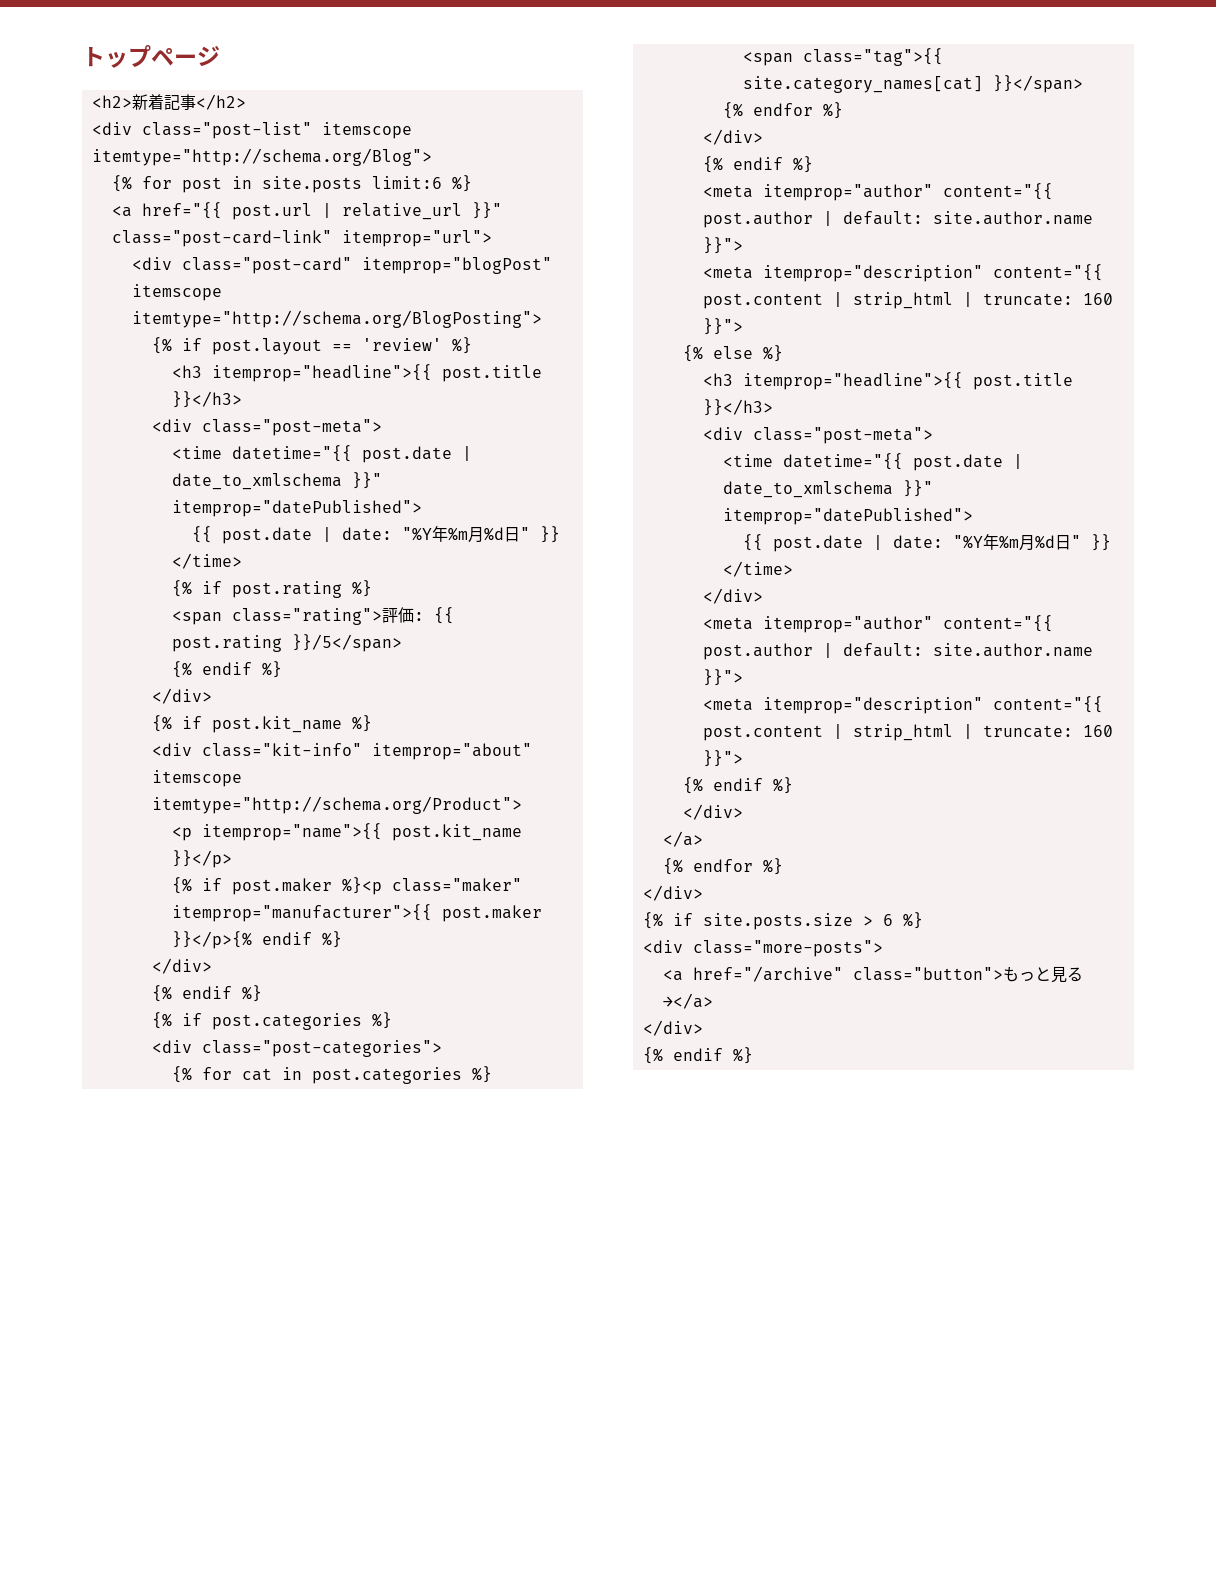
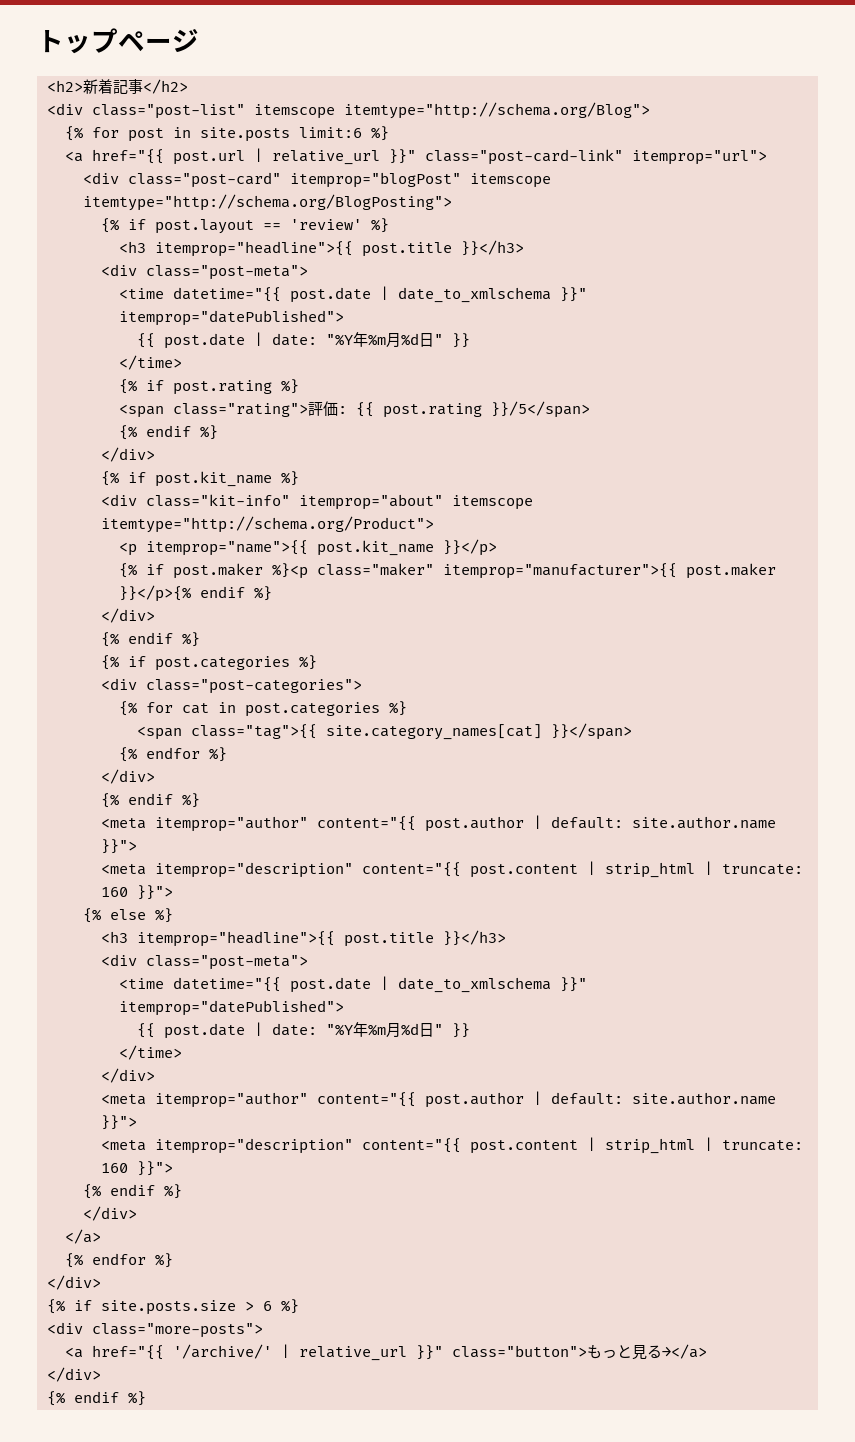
- <a href="/archive" class="button">もっと見る→</a>
+ <a href="{{ '/archive/' | relative_url }}" class="button">もっと見る→</a>

